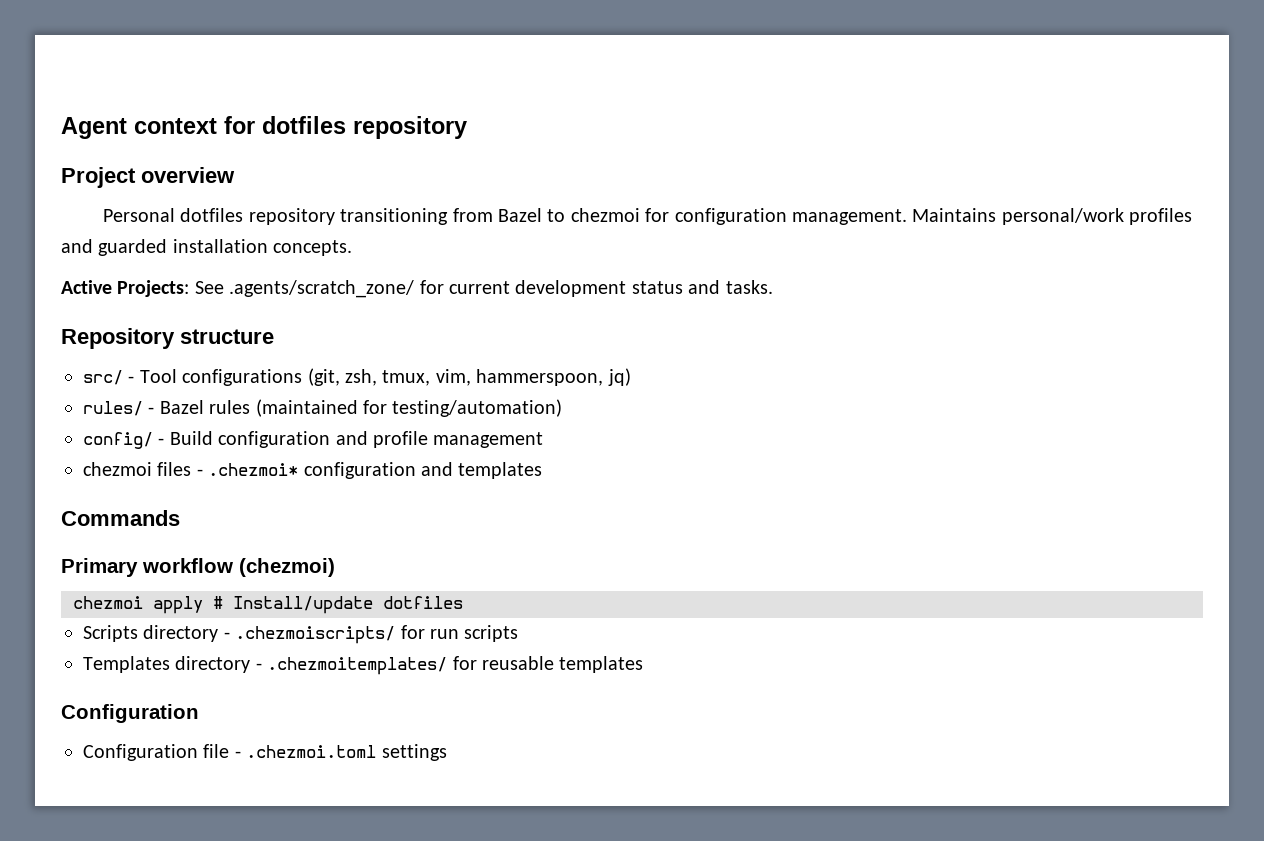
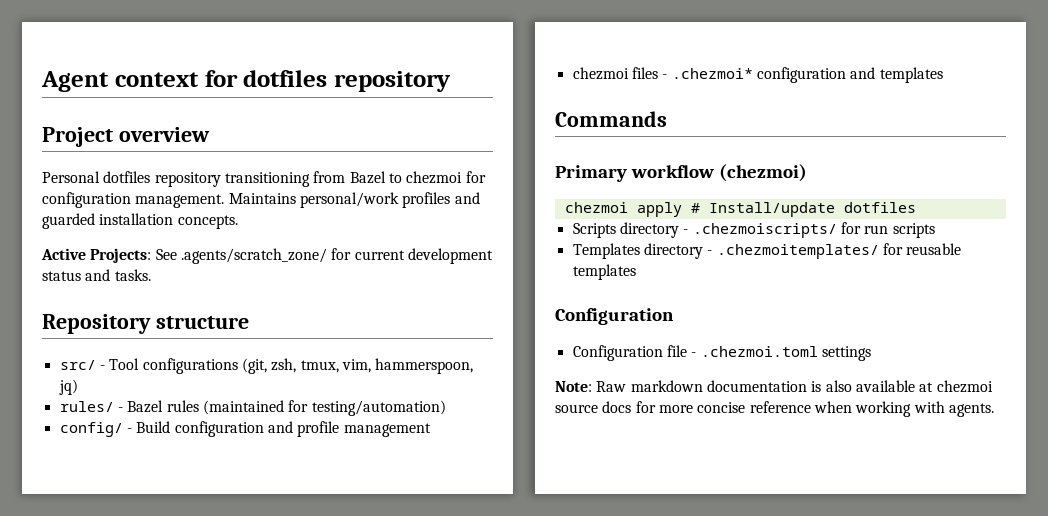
+ Note: Raw markdown documentation is also available at chezmoi source docs for more concise reference when working with agents.

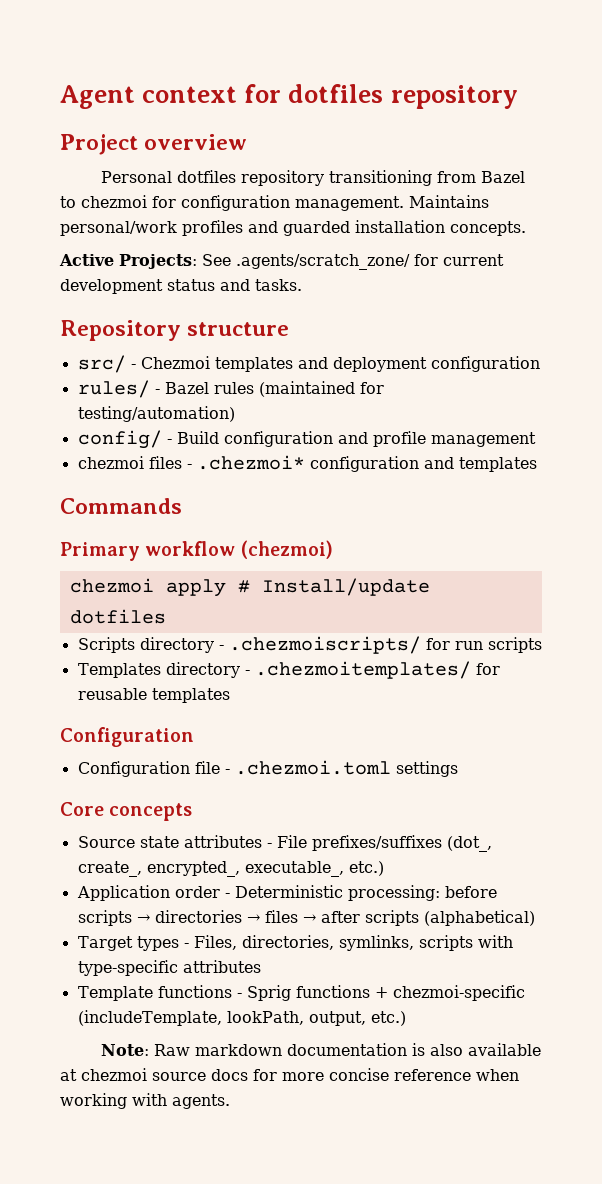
- src/ - Tool configurations (git, zsh, tmux, vim, hammerspoon, jq)
+ src/ - Chezmoi templates and deployment configuration
+ Core concepts
+ Source state attributes - File prefixes/suffixes (dot_, create_, encrypted_, executable_, etc.)
+ Application order - Deterministic processing: before scripts → directories → files → after scripts (alphabetical)
+ Target types - Files, directories, symlinks, scripts with type-specific attributes
+ Template functions - Sprig functions + chezmoi-specific (includeTemplate, lookPath, output, etc.)

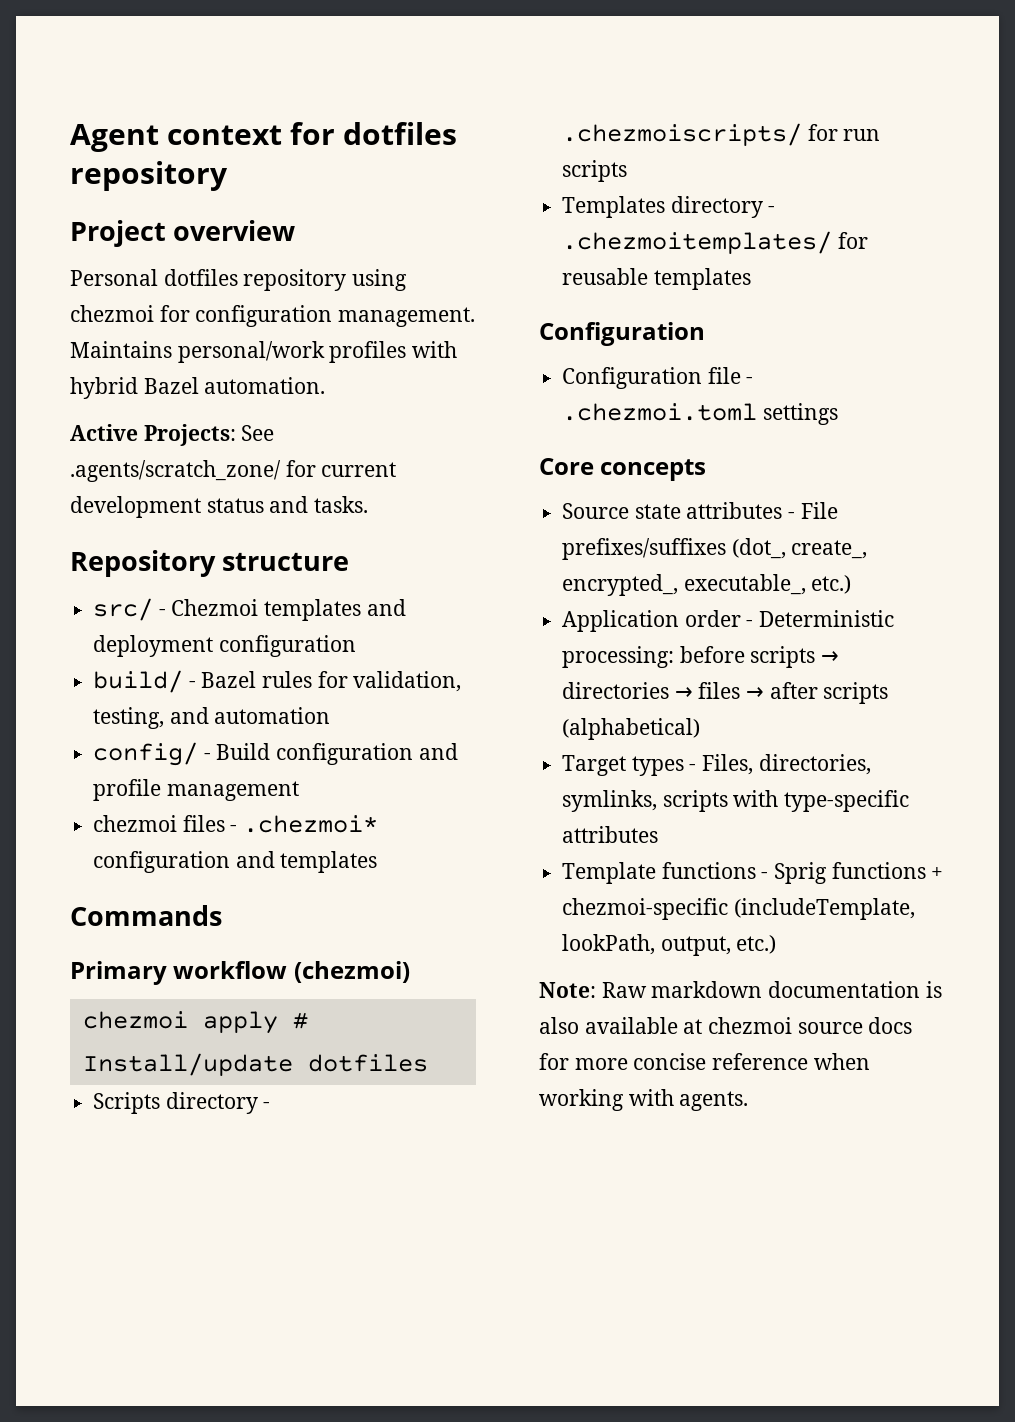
- Personal dotfiles repository transitioning from Bazel to chezmoi for configuration management.
+ Personal dotfiles repository using chezmoi for configuration management.
- Maintains personal/work profiles and guarded installation concepts.
+ Maintains personal/work profiles with hybrid Bazel automation.
- rules/ - Bazel rules (maintained for testing/automation)
+ build/ - Bazel rules for validation, testing, and automation

